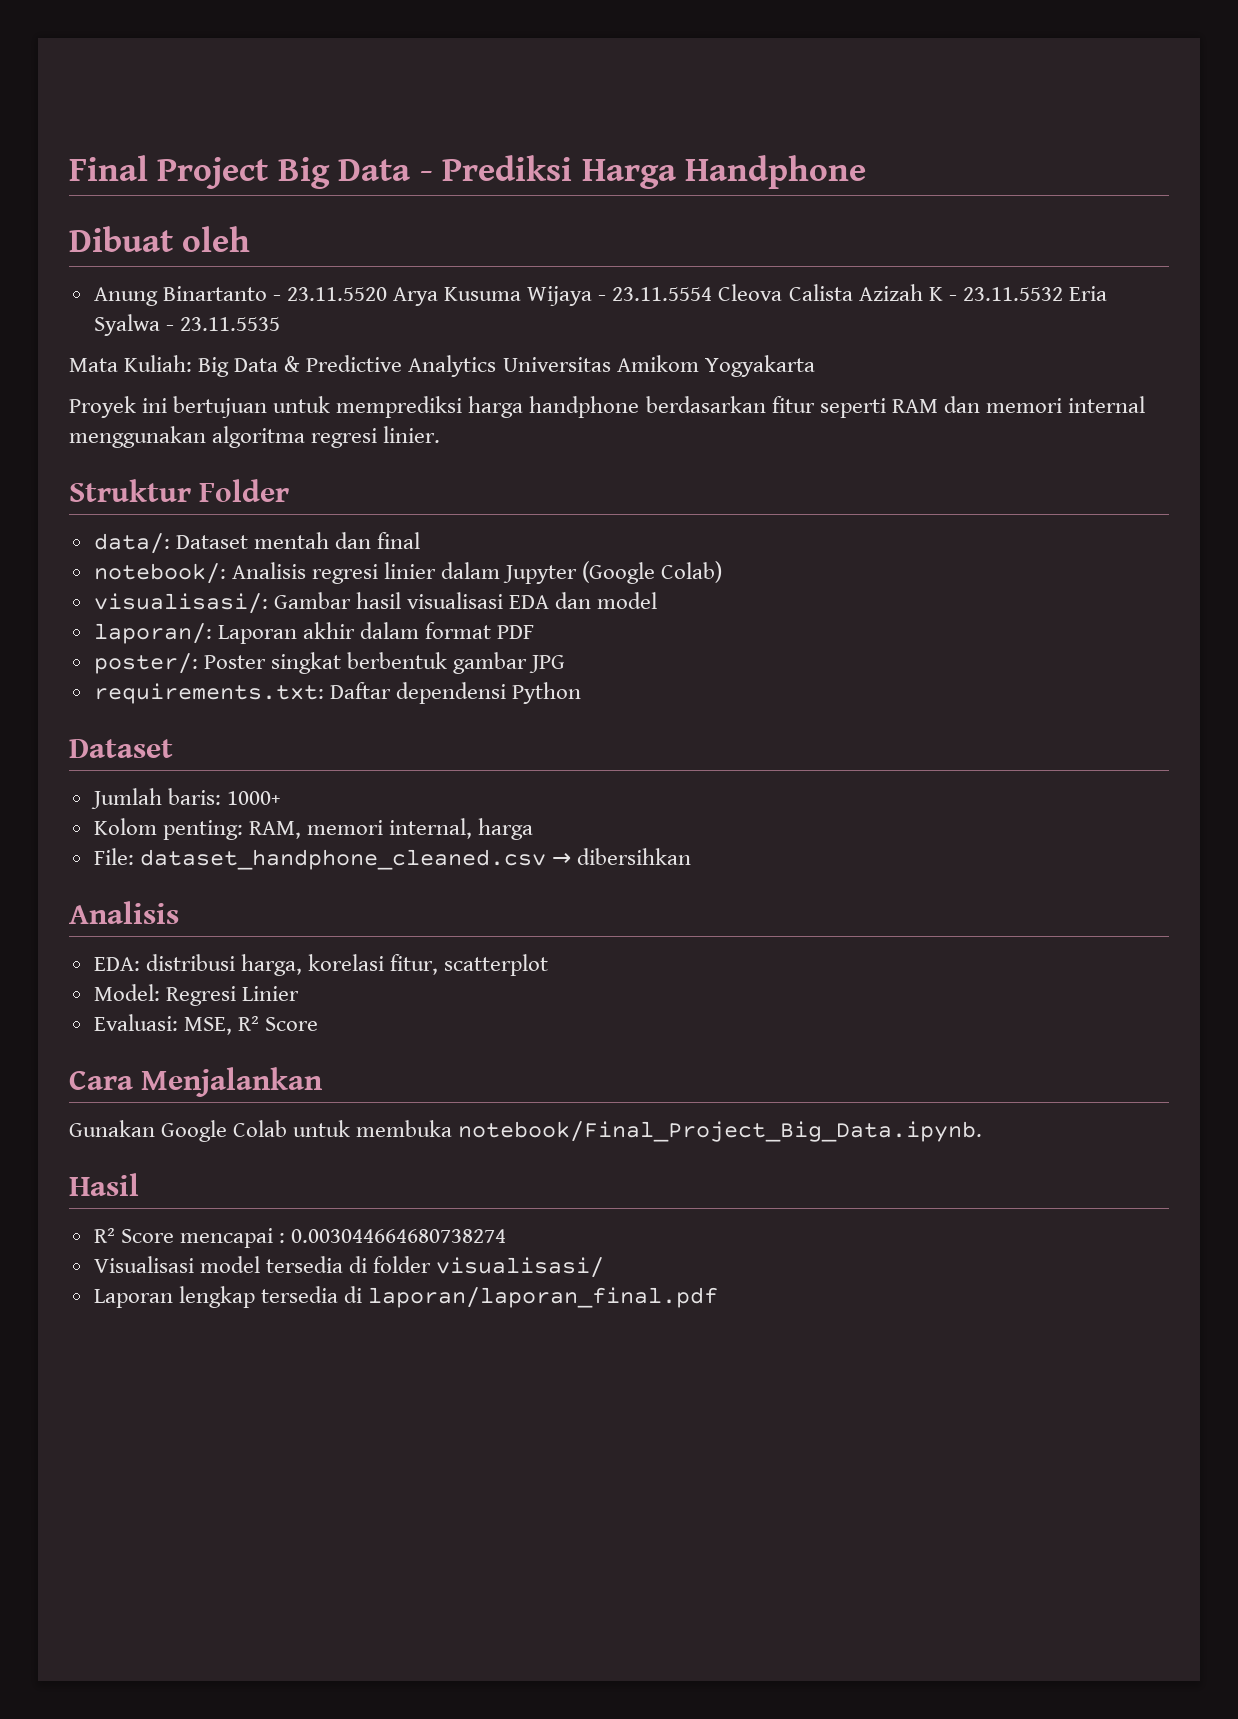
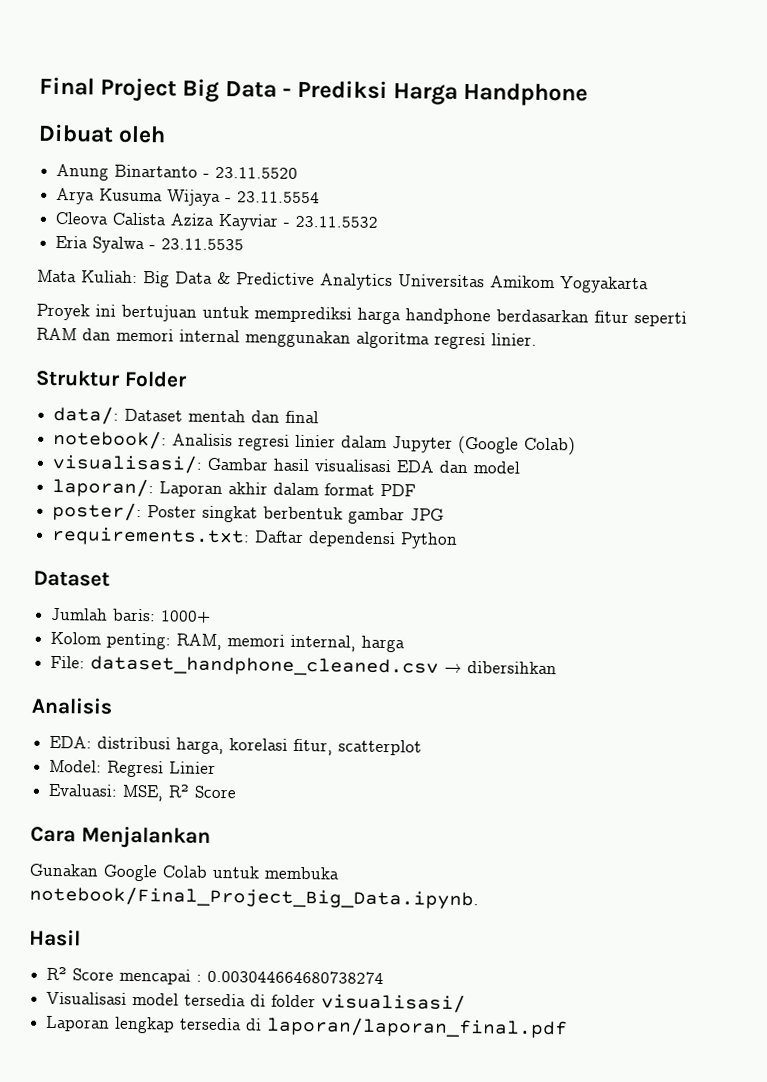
- Anung Binartanto - 23.11.5520 Arya Kusuma Wijaya - 23.11.5554 Cleova Calista Azizah K - 23.11.5532 Eria Syalwa - 23.11.5535
+ Anung Binartanto - 23.11.5520
+ Arya Kusuma Wijaya - 23.11.5554
+ Cleova Calista Aziza Kayviar - 23.11.5532
+ Eria Syalwa - 23.11.5535

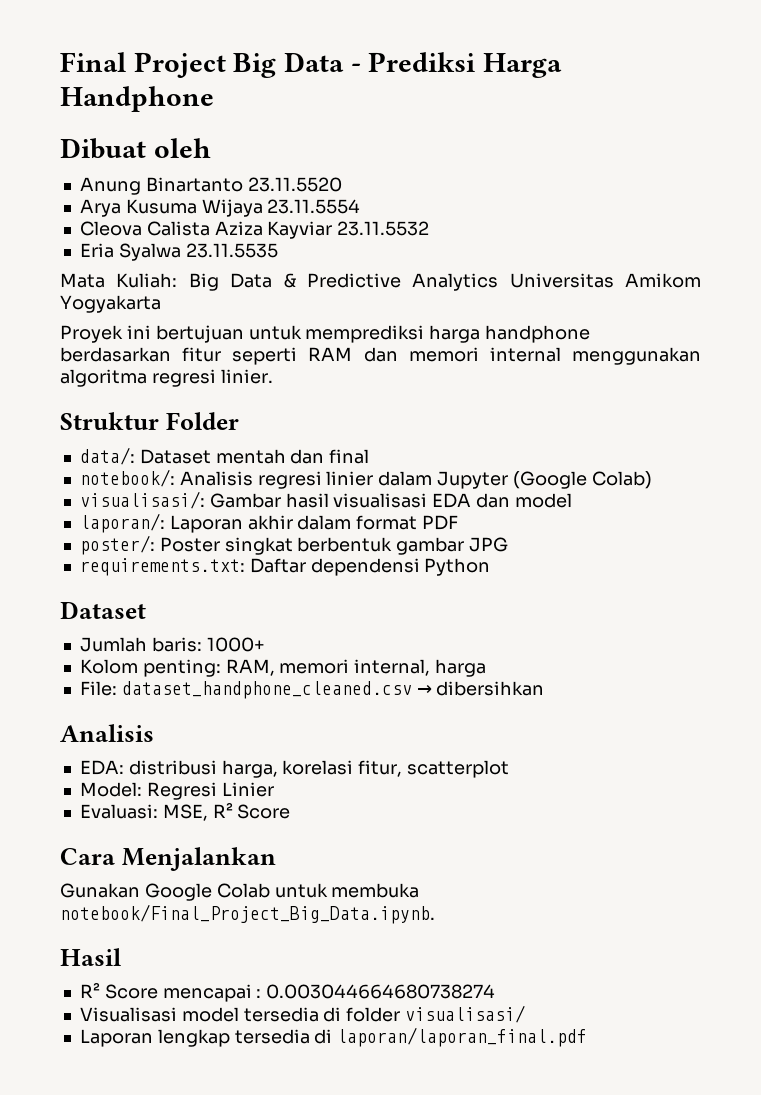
- Anung Binartanto - 23.11.5520
+ Anung Binartanto 23.11.5520
- Arya Kusuma Wijaya - 23.11.5554
+ Arya Kusuma Wijaya 23.11.5554
- Cleova Calista Aziza Kayviar - 23.11.5532
+ Cleova Calista Aziza Kayviar 23.11.5532
- Eria Syalwa - 23.11.5535
+ Eria Syalwa 23.11.5535

